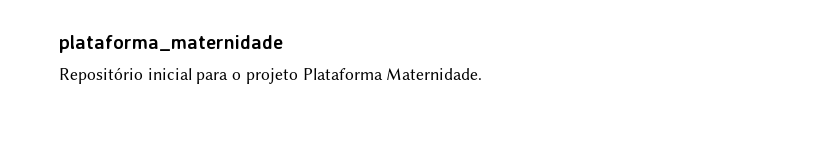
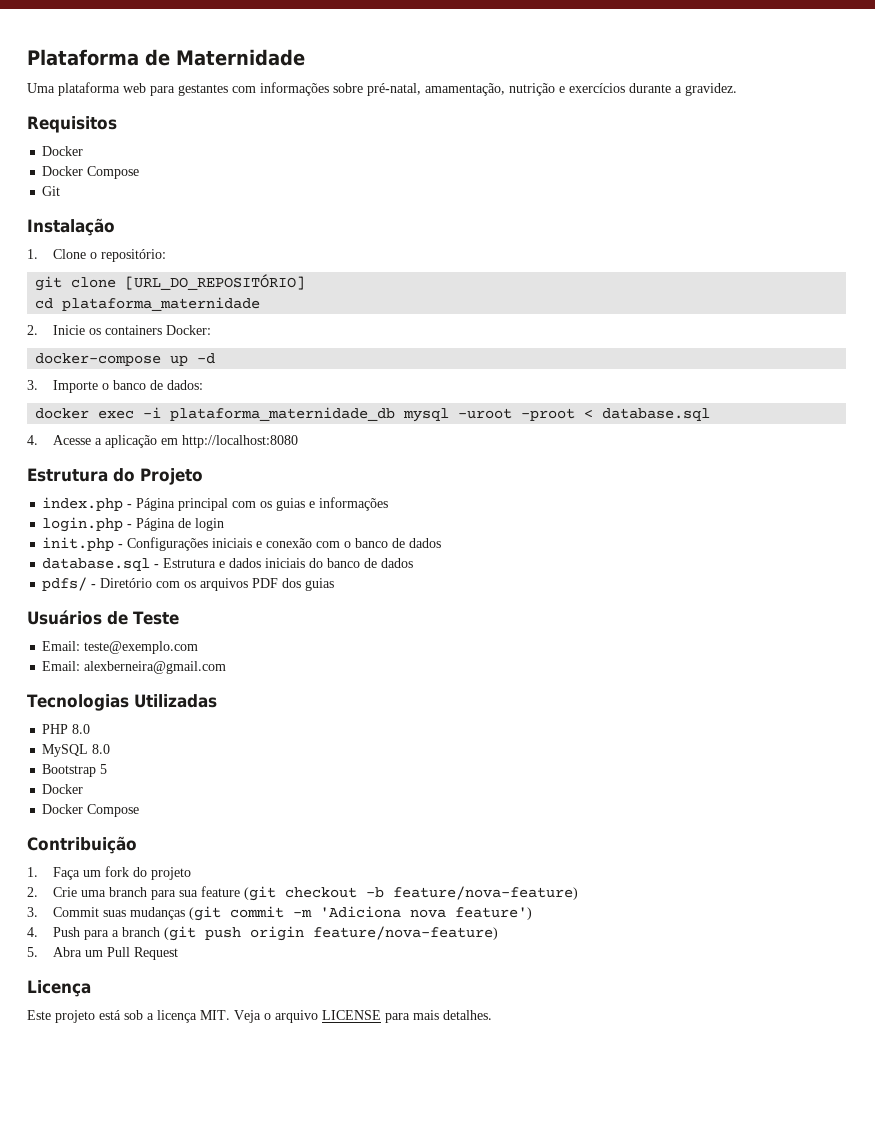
- plataforma_maternidade
- Repositório inicial para o projeto Plataforma Maternidade.
+ Plataforma de Maternidade
+ Uma plataforma web para gestantes com informações sobre pré-natal, amamentação, nutrição e exercícios durante a gravidez.
+ Requisitos
+ Docker
+ Docker Compose
+ Git
+ Instalação
+ 1. Clone o repositório:
+ git clone [URL_DO_REPOSITÓRIO]
+ cd plataforma_maternidade
+ 2. Inicie os containers Docker:
+ docker-compose up -d
+ 3. Importe o banco de dados:
+ docker exec -i plataforma_maternidade_db mysql -uroot -proot < database.sql
+ 4. Acesse a aplicação em http://localhost:8080
+ Estrutura do Projeto
+ index.php - Página principal com os guias e informações
+ login.php - Página de login
+ init.php - Configurações iniciais e conexão com o banco de dados
+ database.sql - Estrutura e dados iniciais do banco de dados
+ pdfs/ - Diretório com os arquivos PDF dos guias
+ Usuários de Teste
+ Email: teste@exemplo.com
+ Email: alexberneira@gmail.com
+ Tecnologias Utilizadas
+ PHP 8.0
+ MySQL 8.0
+ Bootstrap 5
+ Docker
+ Docker Compose
+ Contribuição
+ 1. Faça um fork do projeto
+ 2. Crie uma branch para sua feature (git checkout -b feature/nova-feature)
+ 3. Commit suas mudanças (git commit -m 'Adiciona nova feature')
+ 4. Push para a branch (git push origin feature/nova-feature)
+ 5. Abra um Pull Request
+ Licença
+ Este projeto está sob a licença MIT. Veja o arquivo LICENSE para mais detalhes.

